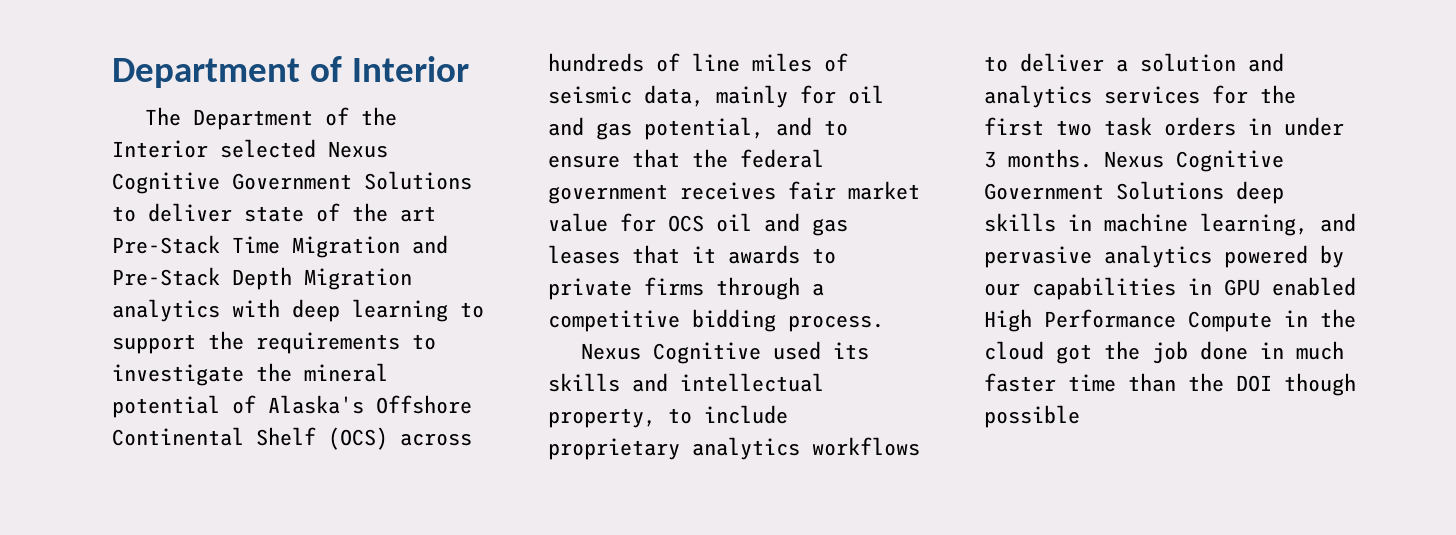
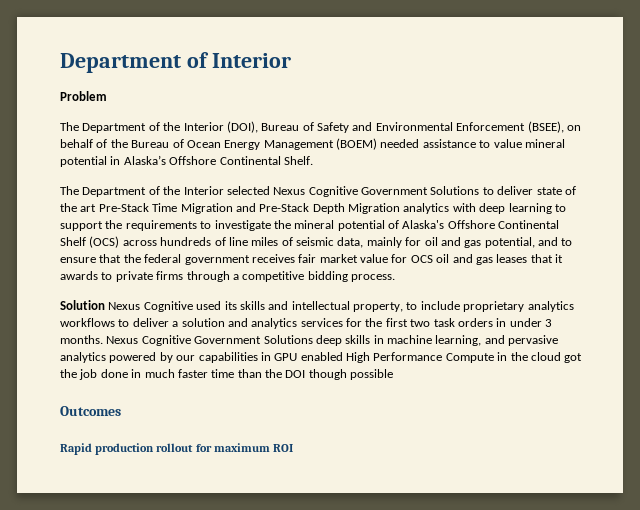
+ Problem
+ The Department of the Interior (DOI), Bureau of Safety and Environmental Enforcement (BSEE), on behalf of the Bureau of Ocean Energy Management (BOEM) needed assistance to value mineral potential in Alaska’s Offshore Continental Shelf.
- Nexus Cognitive used its skills and intellectual property, to include proprietary analytics workflows to deliver a solution and analytics services for the first two task orders in under 3 months.
+ Solution Nexus Cognitive used its skills and intellectual property, to include proprietary analytics workflows to deliver a solution and analytics services for the first two task orders in under 3 months.
+ Outcomes
+ Rapid production rollout for maximum ROI

